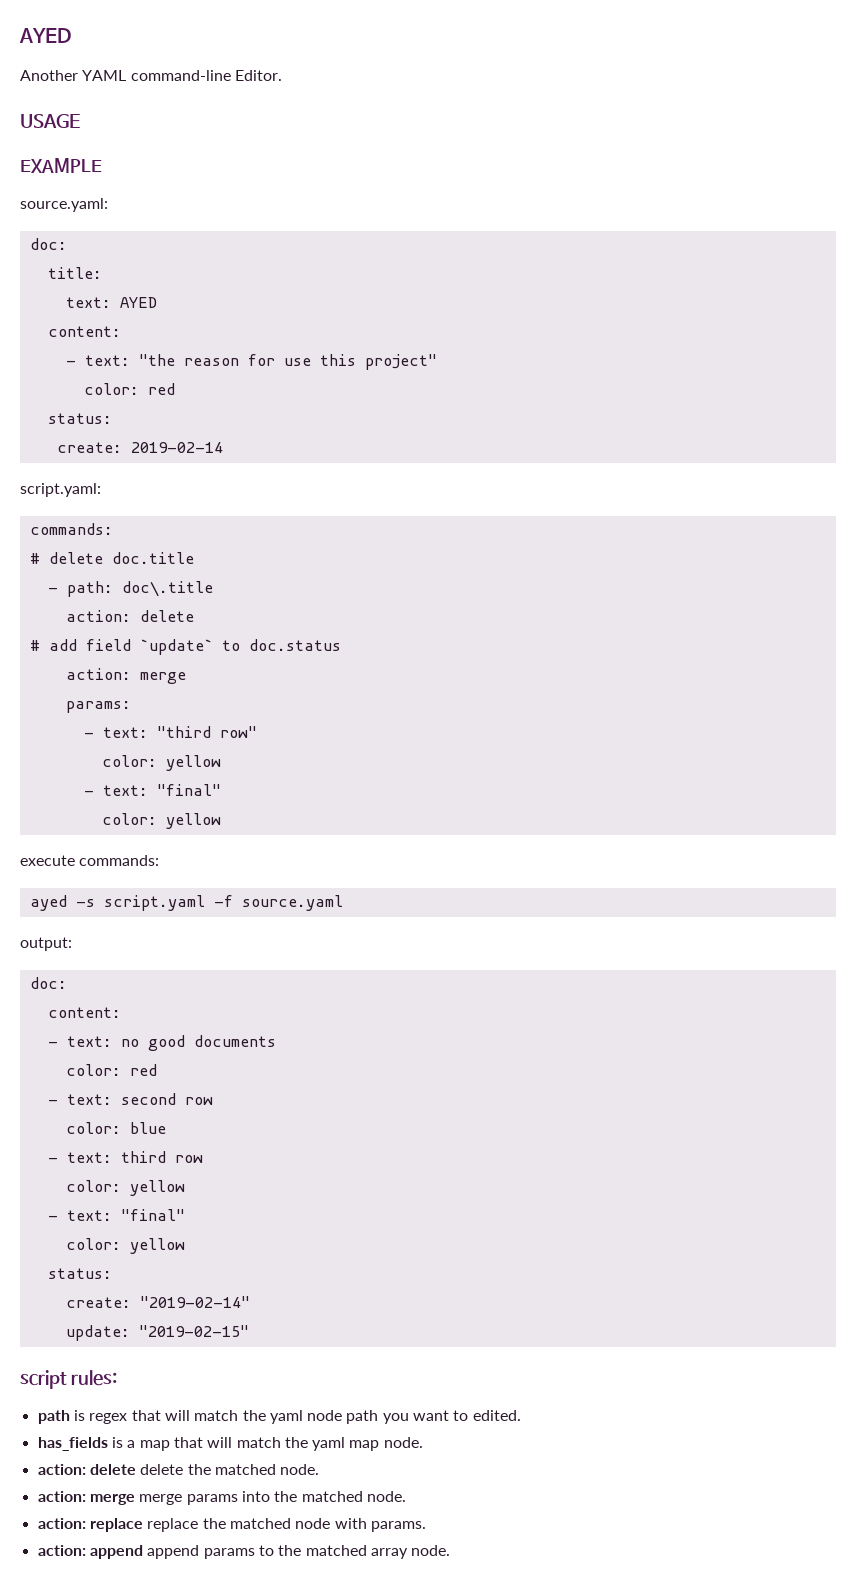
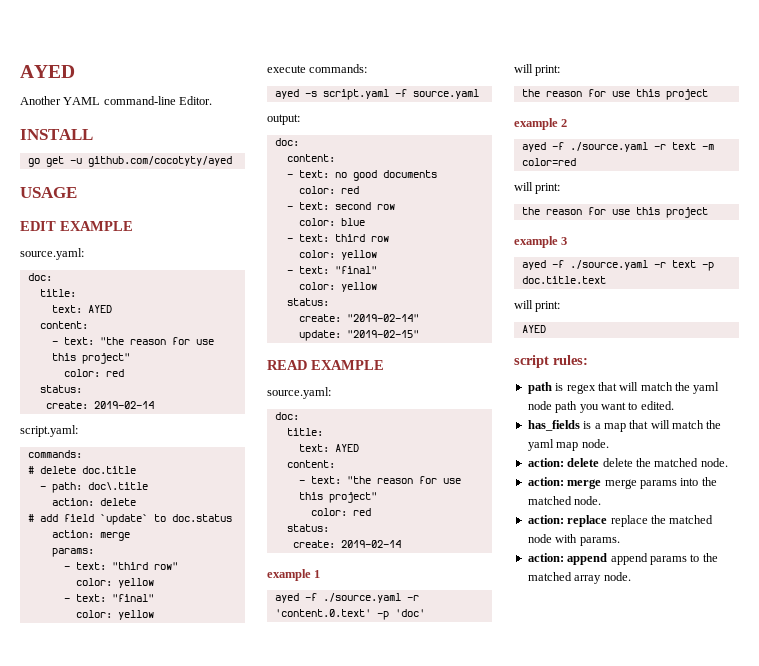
+ INSTALL
+ go get -u github.com/cocotyty/ayed
- EXAMPLE
+ EDIT EXAMPLE
+ READ EXAMPLE
+ source.yaml:
+ doc:
+ title:
+ text: AYED
+ content:
+ - text: "the reason for use this project"
+ color: red
+ status:
+ create: 2019-02-14
+ example 1
+ ayed -f ./source.yaml -r 'content.0.text' -p 'doc'
+ will print:
+ the reason for use this project
+ example 2
+ ayed -f ./source.yaml -r text -m color=red
+ will print:
+ the reason for use this project
+ example 3
+ ayed -f ./source.yaml -r text -p doc.title.text
+ will print:
+ AYED

